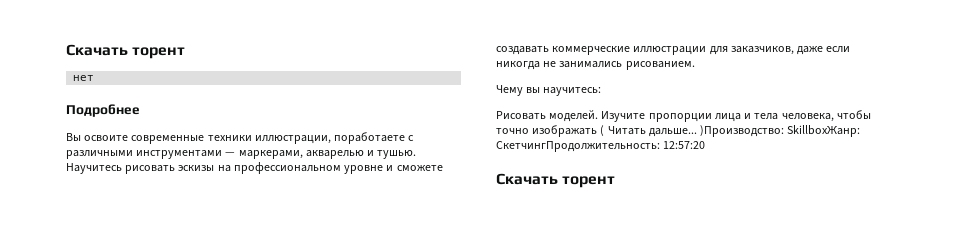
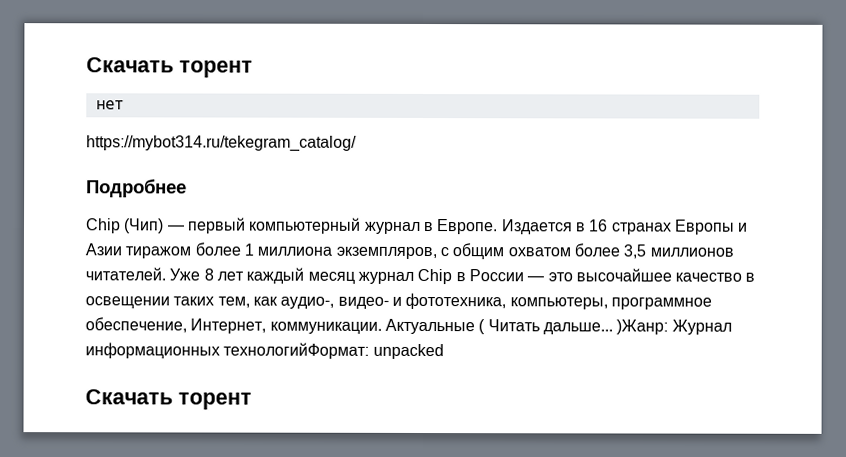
+ https://mybot314.ru/tekegram_catalog/
- Вы освоите современные техники иллюстрации, поработаете с различными инструментами — маркерами, акварелью и тушью. Научитесь рисовать эскизы на профессиональном уровне и сможете создавать коммерческие иллюстрации для заказчиков, даже если никогда не занимались рисованием.
- Чему вы научитесь:
- Рисовать моделей. Изучите пропорции лица и тела человека, чтобы точно изображать ( Читать дальше... )Производство: SkillboxЖанр: CкетчингПродолжительность: 12:57:20
+ Chip (Чип) — первый компьютерный журнал в Европе. Издается в 16 странах Европы и Азии тиражом более 1 миллиона экземпляров, с общим охватом более 3,5 миллионов читателей. Уже 8 лет каждый месяц журнал Chip в России — это высочайшее качество в освещении таких тем, как аудио-, видео- и фототехника, компьютеры, программное обеспечение, Интернет, коммуникации. Актуальные ( Читать дальше... )Жанр: Журнал информационных технологийФормат: unpacked

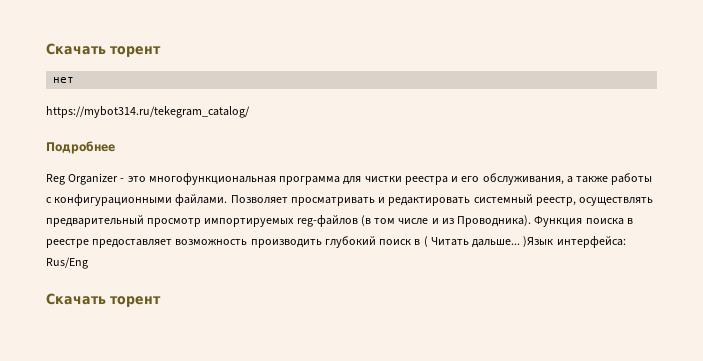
- Chip (Чип) — первый компьютерный журнал в Европе. Издается в 16 странах Европы и Азии тиражом более 1 миллиона экземпляров, с общим охватом более 3,5 миллионов читателей. Уже 8 лет каждый месяц журнал Chip в России — это высочайшее качество в освещении таких тем, как аудио-, видео- и фототехника, компьютеры, программное обеспечение, Интернет, коммуникации. Актуальные ( Читать дальше... )Жанр: Журнал информационных технологийФормат: unpacked
+ Reg Organizer - это многофункциональная программа для чистки реестра и его обслуживания, а также работы с конфигурационными файлами. Позволяет просматривать и редактировать системный реестр, осуществлять предварительный просмотр импортируемых reg-файлов (в том числе и из Проводника). Функция поиска в реестре предоставляет возможность производить глубокий поиск в ( Читать дальше... )Язык интерфейса: Rus/Eng

